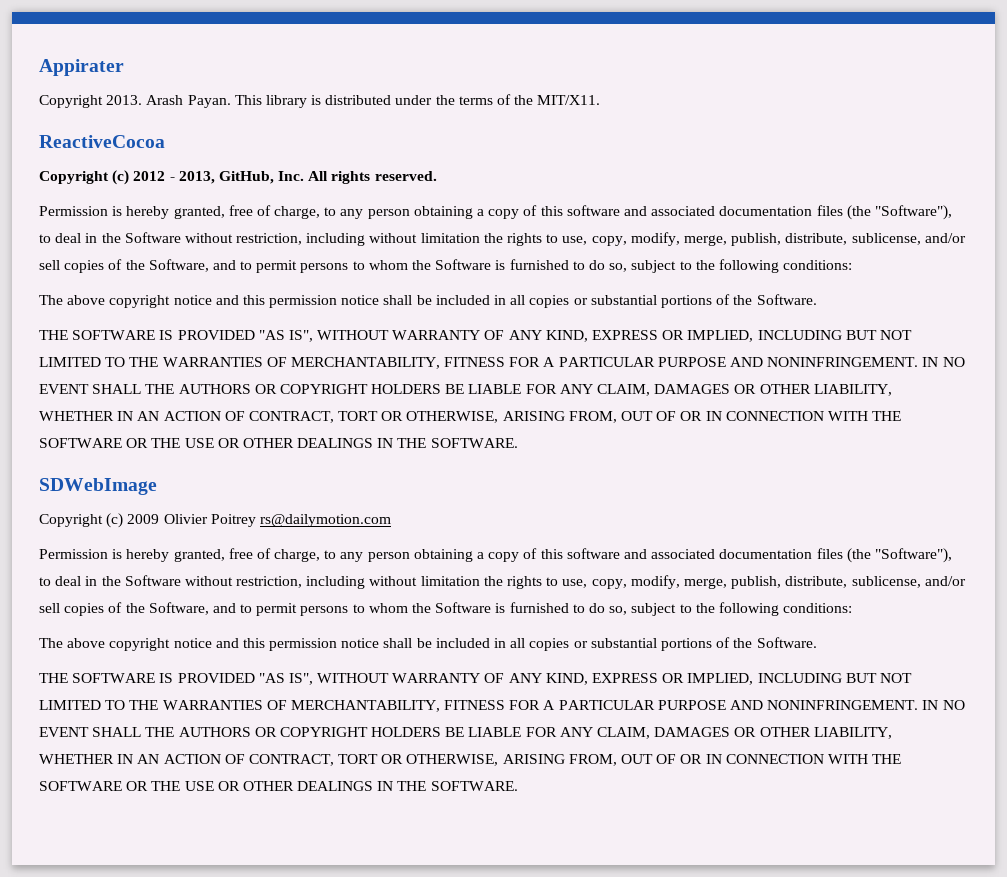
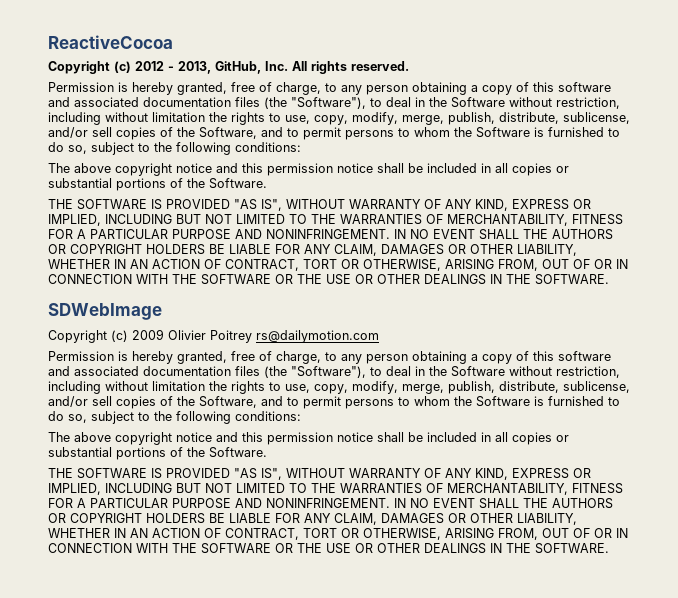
- Appirater
- Copyright 2013. Arash Payan. This library is distributed under the terms of the MIT/X11.

